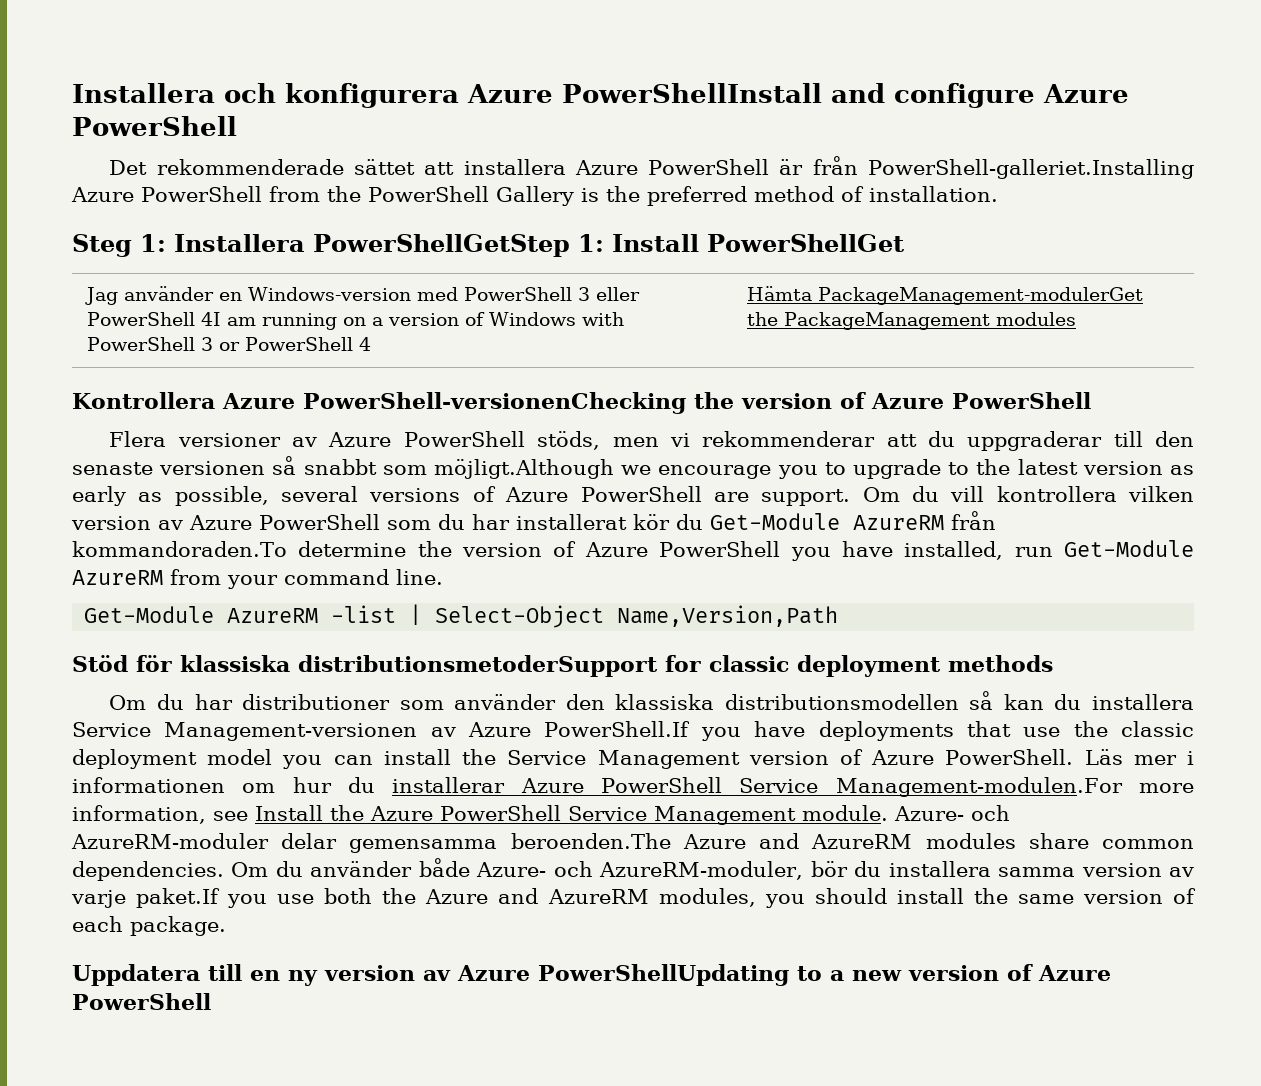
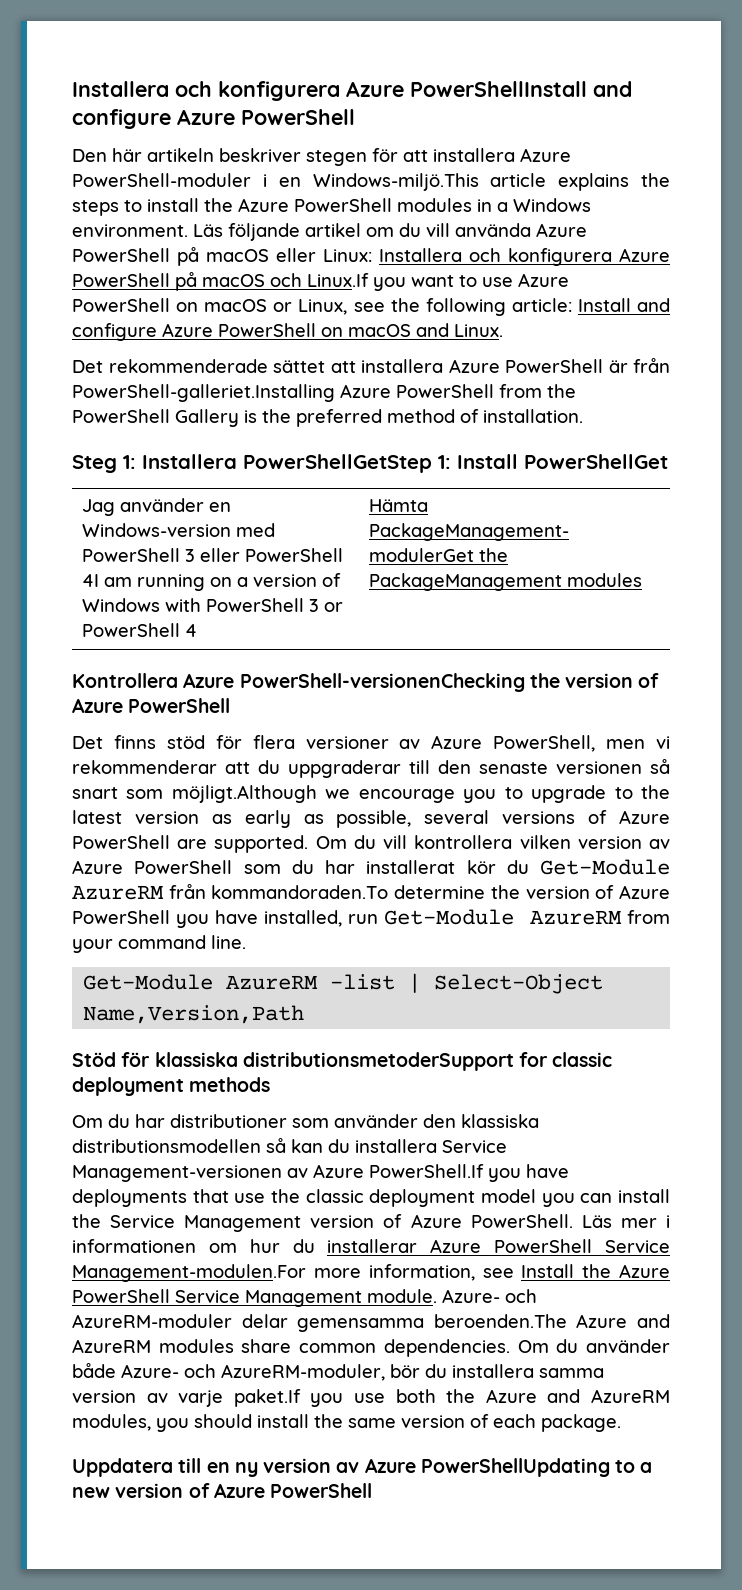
+ Den här artikeln beskriver stegen för att installera Azure PowerShell-moduler i en Windows-miljö.This article explains the steps to install the Azure PowerShell modules in a Windows environment. Läs följande artikel om du vill använda Azure PowerShell på macOS eller Linux: Installera och konfigurera Azure PowerShell på macOS och Linux.If you want to use Azure PowerShell on macOS or Linux, see the following article: Install and configure Azure PowerShell on macOS and Linux.
- Flera versioner av Azure PowerShell stöds, men vi rekommenderar att du uppgraderar till den senaste versionen så snabbt som möjligt.Although we encourage you to upgrade to the latest version as early as possible, several versions of Azure PowerShell are support.
+ Det finns stöd för flera versioner av Azure PowerShell, men vi rekommenderar att du uppgraderar till den senaste versionen så snart som möjligt.Although we encourage you to upgrade to the latest version as early as possible, several versions of Azure PowerShell are supported.

